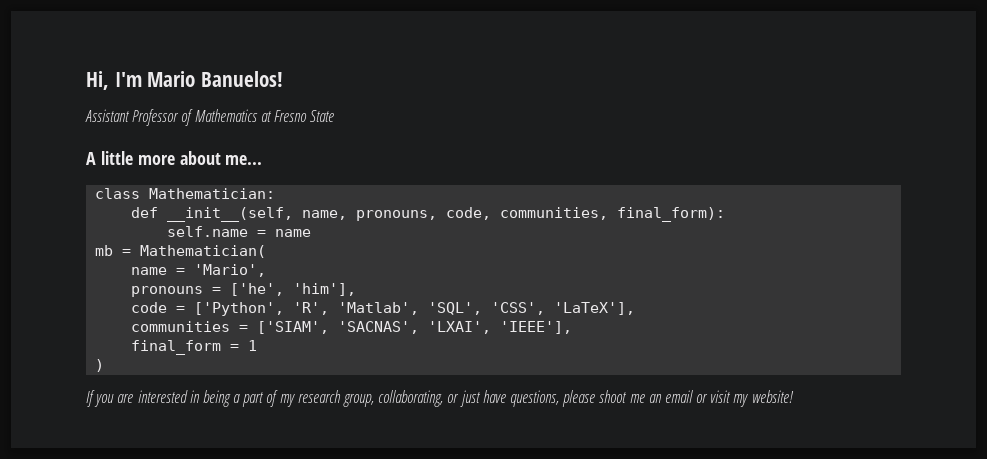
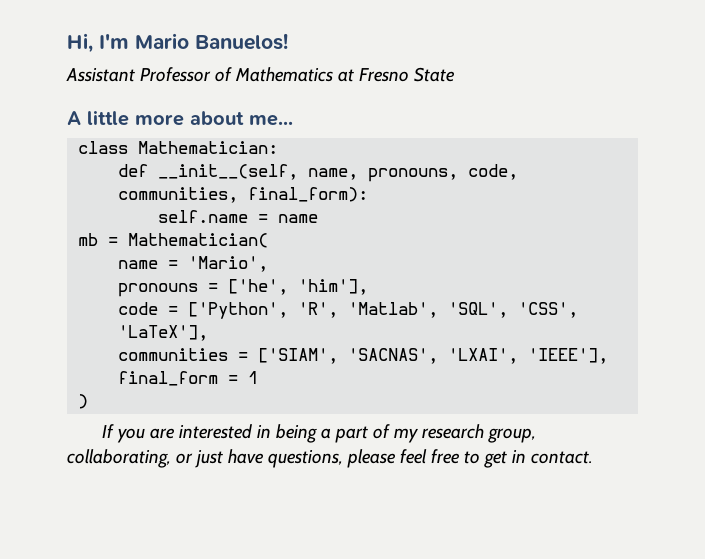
- If you are interested in being a part of my research group, collaborating, or just have questions, please shoot me an email or visit my website!
+ If you are interested in being a part of my research group, collaborating, or just have questions, please feel free to get in contact.

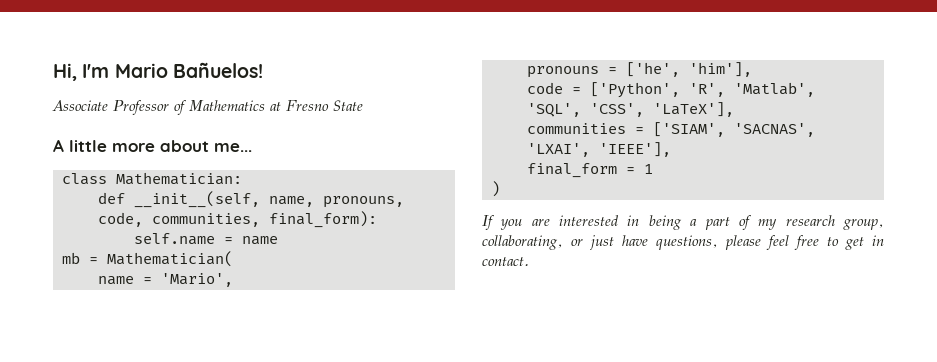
- Hi, I'm Mario Banuelos!
- Assistant Professor of Mathematics at Fresno State
+ Hi, I'm Mario Bañuelos!
+ Associate Professor of Mathematics at Fresno State

